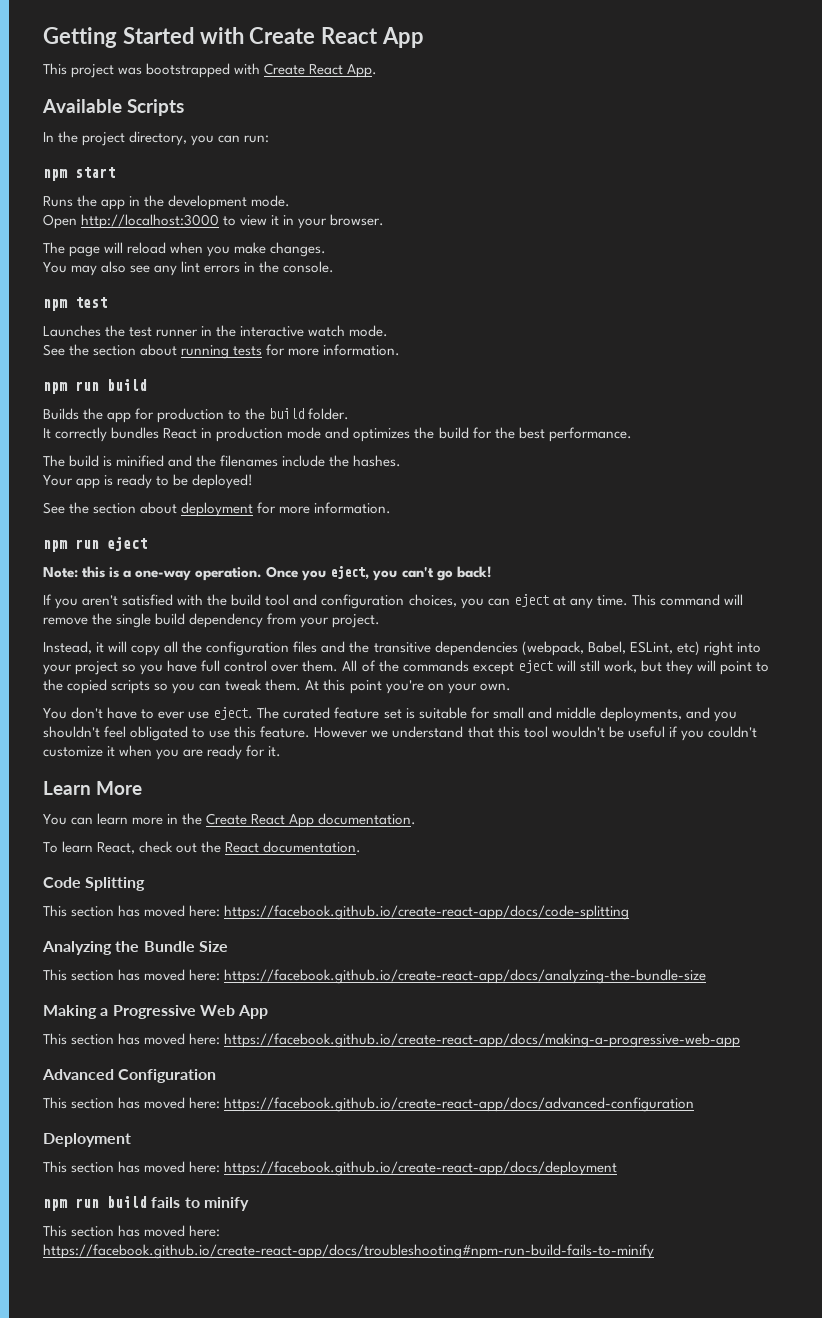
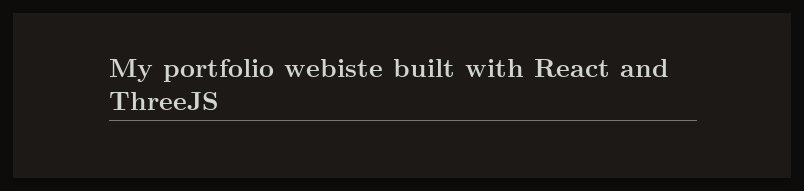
- Getting Started with Create React App
- This project was bootstrapped with Create React App.
- Available Scripts
- In the project directory, you can run:
- npm start
- Runs the app in the development mode.
- Open http://localhost:3000 to view it in your browser.
- The page will reload when you make changes.
- You may also see any lint errors in the console.
- npm test
- Launches the test runner in the interactive watch mode.
- See the section about running tests for more information.
- npm run build
- Builds the app for production to the build folder.
- It correctly bundles React in production mode and optimizes the build for the best performance.
- The build is minified and the filenames include the hashes.
- Your app is ready to be deployed!
- See the section about deployment for more information.
- npm run eject
- Note: this is a one-way operation. Once you eject, you can't go back!
- If you aren't satisfied with the build tool and configuration choices, you can eject at any time. This command will remove the single build dependency from your project.
- Instead, it will copy all the configuration files and the transitive dependencies (webpack, Babel, ESLint, etc) right into your project so you have full control over them. All of the commands except eject will still work, but they will point to the copied scripts so you can tweak them. At this point you're on your own.
- You don't have to ever use eject. The curated feature set is suitable for small and middle deployments, and you shouldn't feel obligated to use this feature. However we understand that this tool wouldn't be useful if you couldn't customize it when you are ready for it.
- Learn More
- You can learn more in the Create React App documentation.
- To learn React, check out the React documentation.
- Code Splitting
- This section has moved here: https://facebook.github.io/create-react-app/docs/code-splitting
- Analyzing the Bundle Size
- This section has moved here: https://facebook.github.io/create-react-app/docs/analyzing-the-bundle-size
- Making a Progressive Web App
- This section has moved here: https://facebook.github.io/create-react-app/docs/making-a-progressive-web-app
- Advanced Configuration
- This section has moved here: https://facebook.github.io/create-react-app/docs/advanced-configuration
- Deployment
- This section has moved here: https://facebook.github.io/create-react-app/docs/deployment
- npm run build fails to minify
- This section has moved here: https://facebook.github.io/create-react-app/docs/troubleshooting#npm-run-build-fails-to-minify
+ My portfolio webiste built with React and ThreeJS

